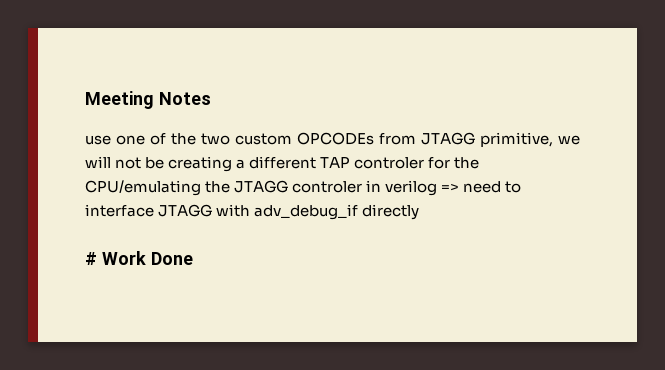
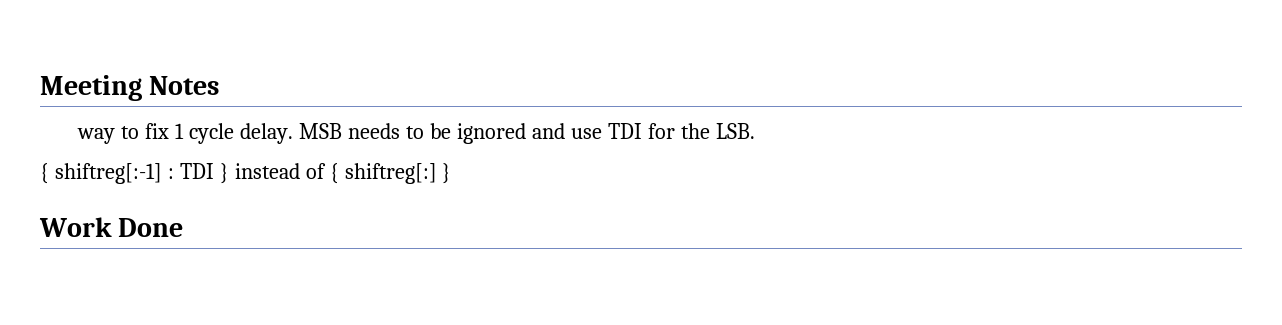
- use one of the two custom OPCODEs from JTAGG primitive, we will not be creating a different TAP controler for the CPU/emulating the JTAGG controler in verilog => need to interface JTAGG with adv_debug_if directly
- # Work Done
+ way to fix 1 cycle delay. MSB needs to be ignored and use TDI for the LSB.
+ { shiftreg[:-1] : TDI } instead of { shiftreg[:] }
+ Work Done

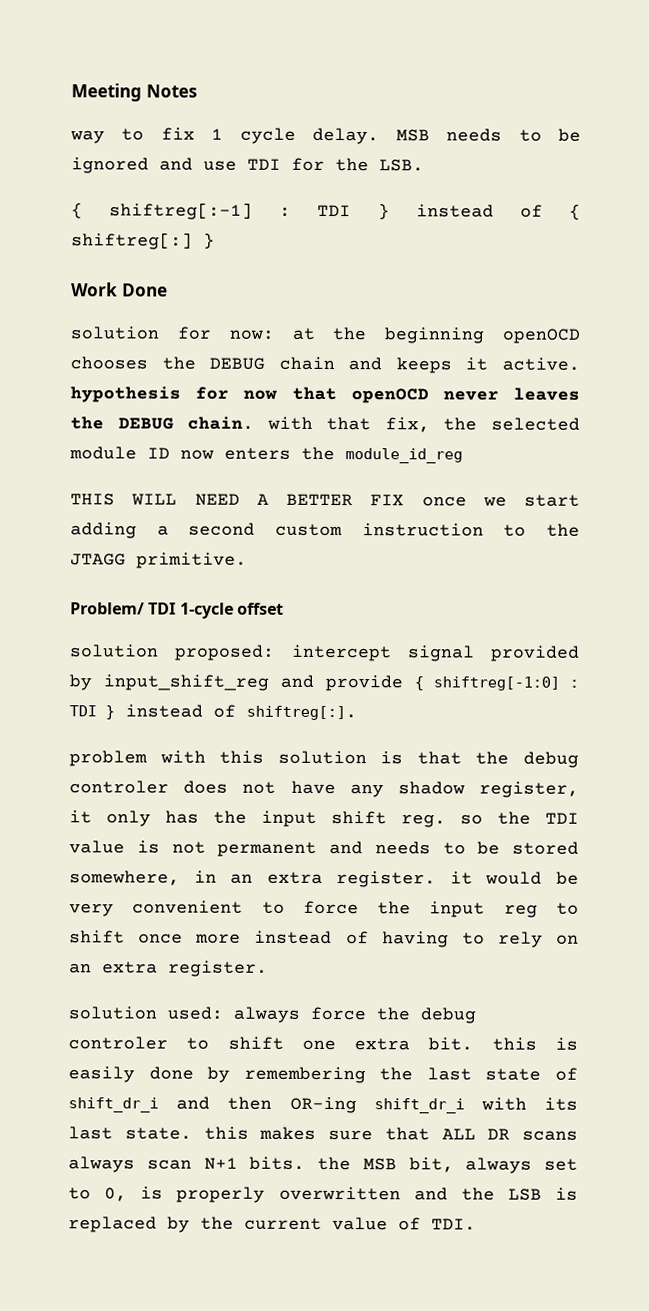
+ solution for now: at the beginning openOCD chooses the DEBUG chain and keeps it active. hypothesis for now that openOCD never leaves the DEBUG chain. with that fix, the selected module ID now enters the module_id_reg
+ THIS WILL NEED A BETTER FIX once we start adding a second custom instruction to the JTAGG primitive.
+ Problem/ TDI 1-cycle offset
+ solution proposed: intercept signal provided by input_shift_reg and provide { shiftreg[-1:0] : TDI } instead of shiftreg[:].
+ problem with this solution is that the debug controler does not have any shadow register, it only has the input shift reg. so the TDI value is not permanent and needs to be stored somewhere, in an extra register. it would be very convenient to force the input reg to shift once more instead of having to rely on an extra register.
+ solution used: always force the debug controler to shift one extra bit. this is easily done by remembering the last state of shift_dr_i and then OR-ing shift_dr_i with its last state. this makes sure that ALL DR scans always scan N+1 bits. the MSB bit, always set to 0, is properly overwritten and the LSB is replaced by the current value of TDI.

